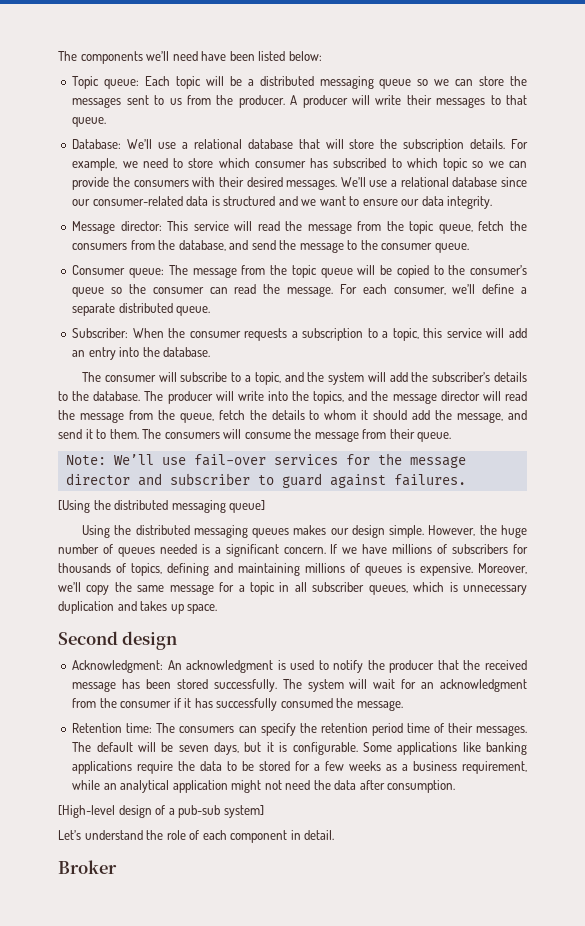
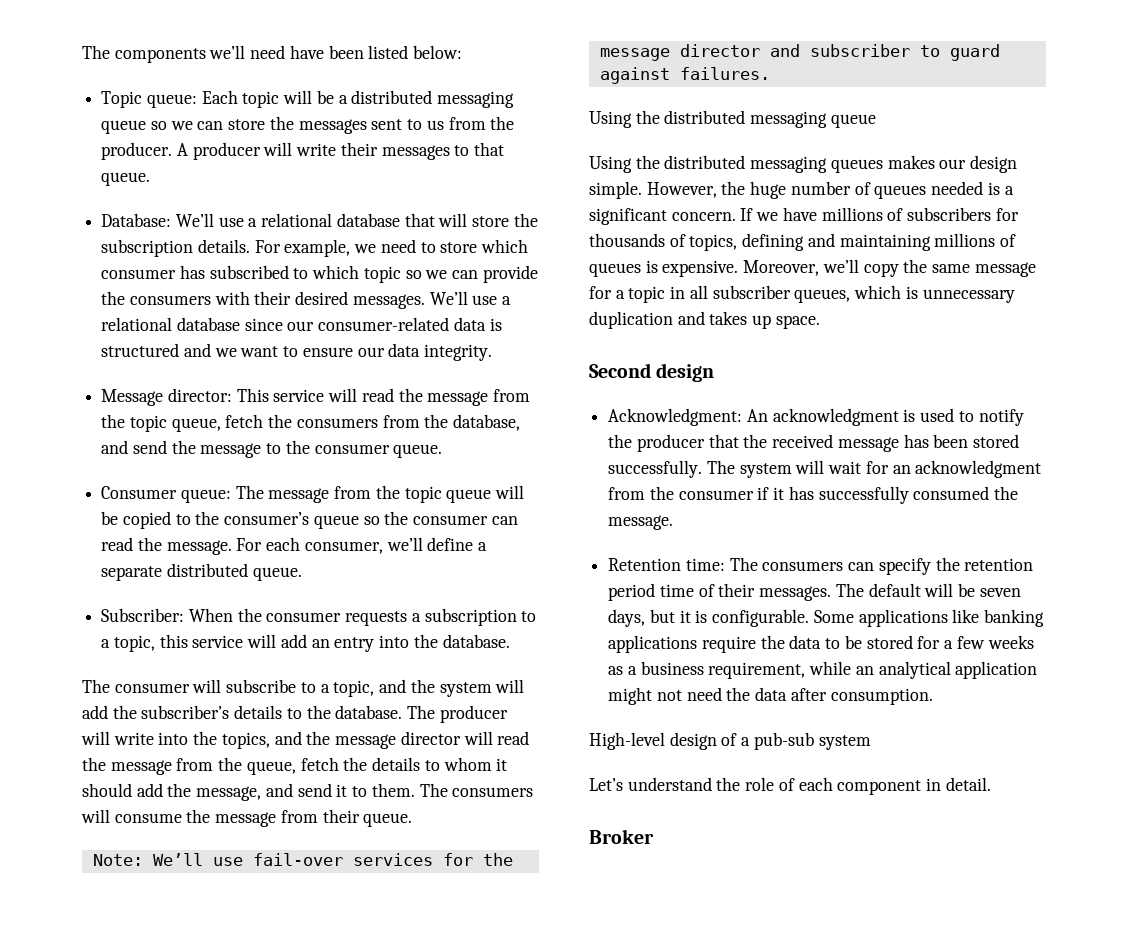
- [Using the distributed messaging queue]
+ Using the distributed messaging queue
- [High-level design of a pub-sub system]
+ High-level design of a pub-sub system

